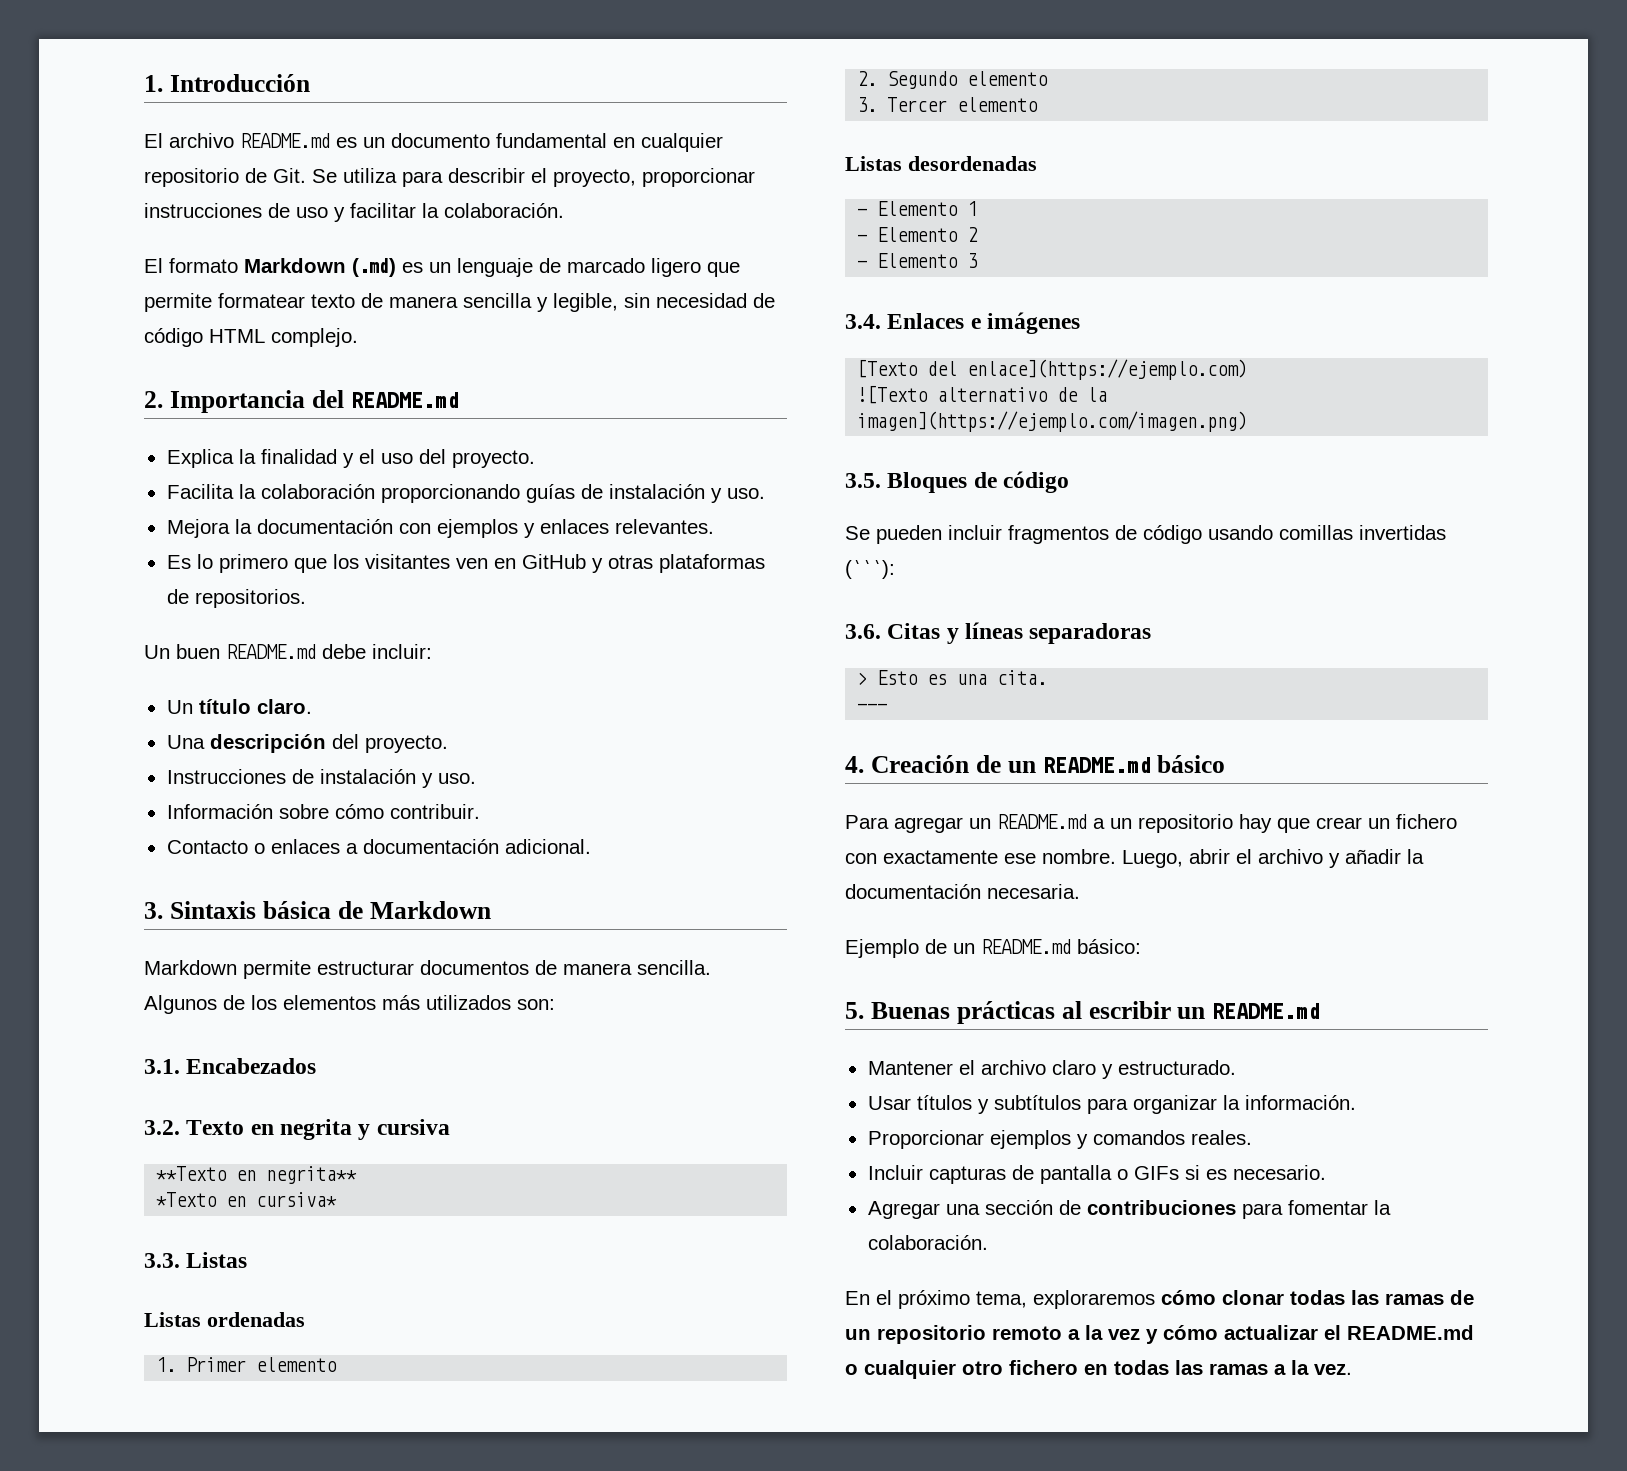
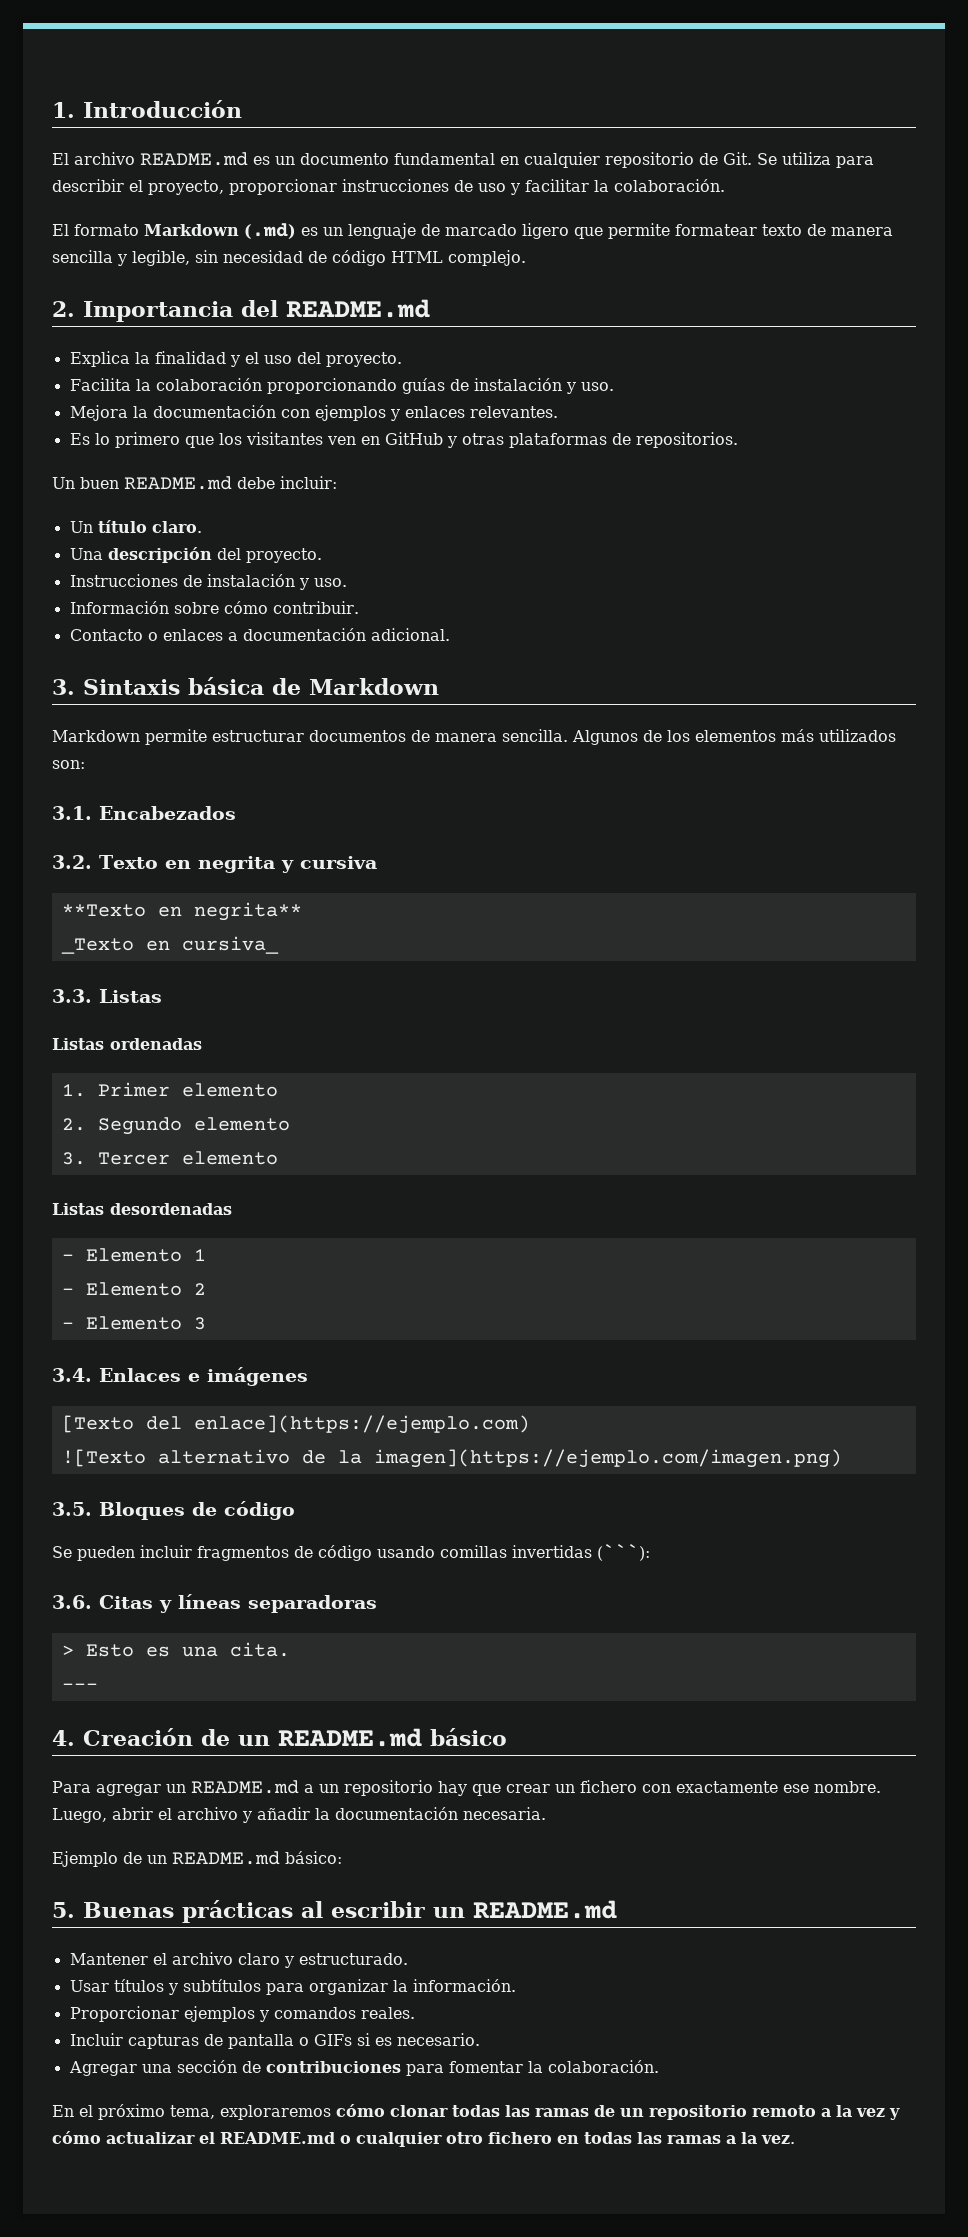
- *Texto en cursiva*
+ _Texto en cursiva_

